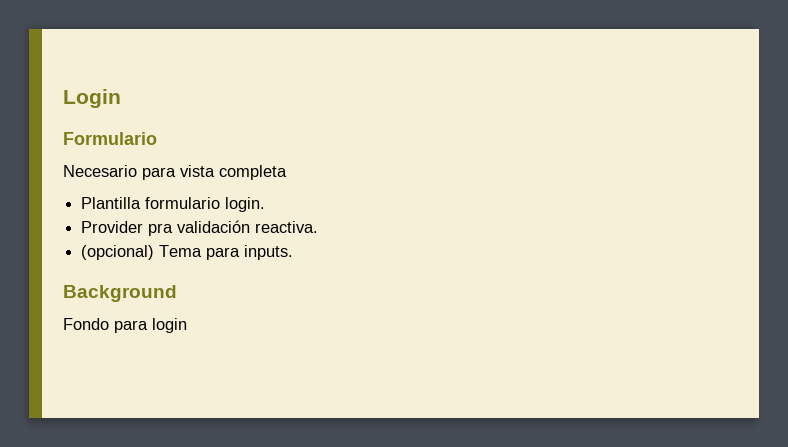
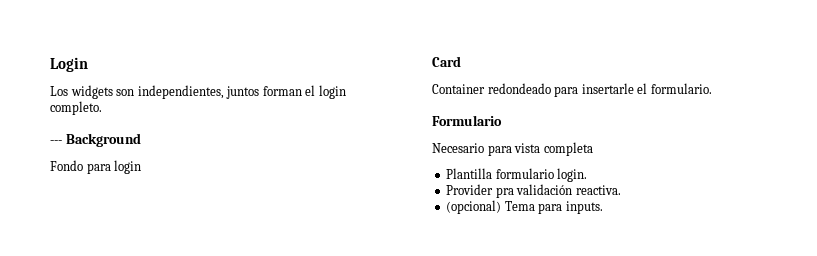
+ Los widgets son independientes, juntos forman el login completo.
+ --- Background
+ Fondo para login
+ Card
+ Container redondeado para insertarle el formulario.
- Background
- Fondo para login

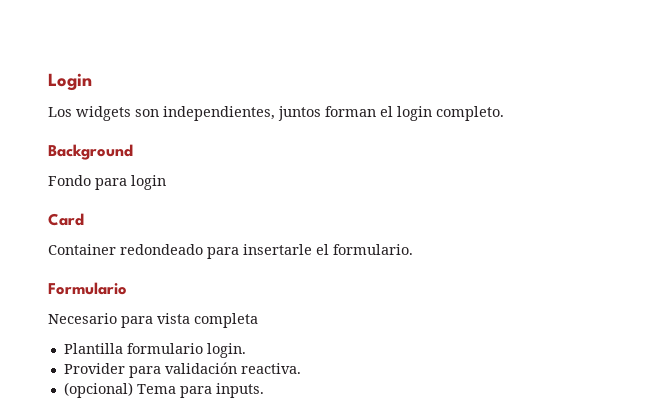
- --- Background
+ Background
- Provider pra validación reactiva.
+ Provider para validación reactiva.

